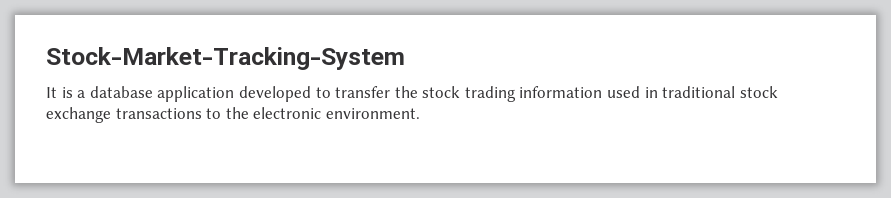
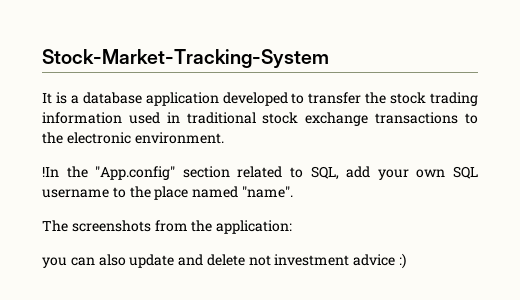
+ !In the "App.config" section related to SQL, add your own SQL username to the place named "name".
+ The screenshots from the application:
+ you can also update and delete not investment advice :)

